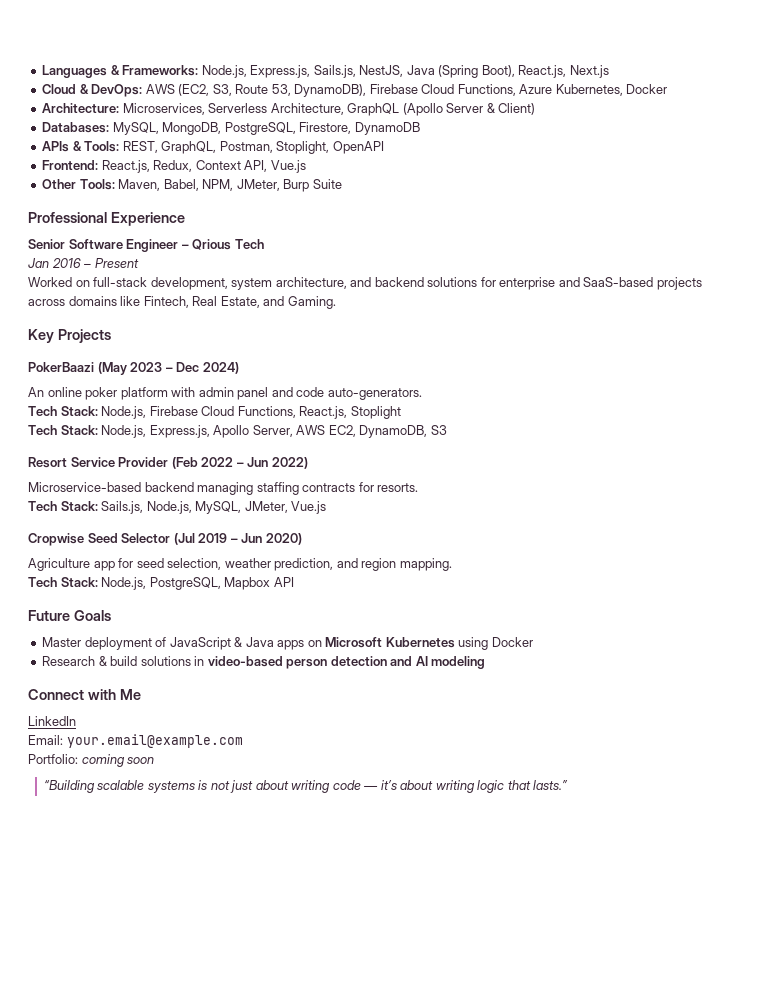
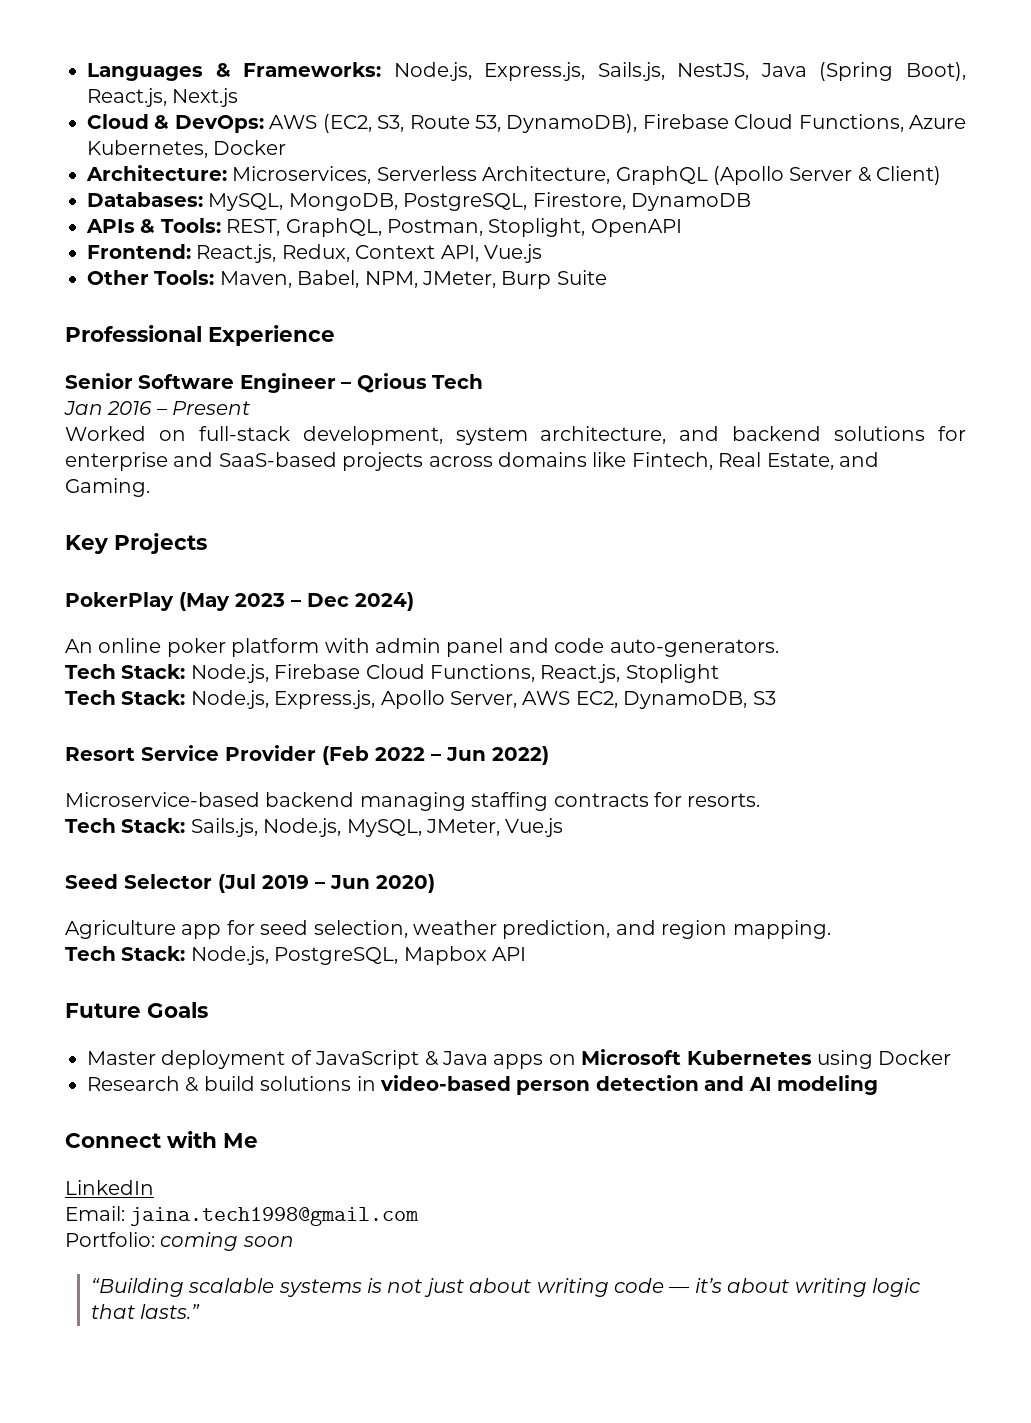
- PokerBaazi (May 2023 – Dec 2024)
+ PokerPlay (May 2023 – Dec 2024)
- Cropwise Seed Selector (Jul 2019 – Jun 2020)
+ Seed Selector (Jul 2019 – Jun 2020)
- Email: your.email@example.com
+ Email: jaina.tech1998@gmail.com

